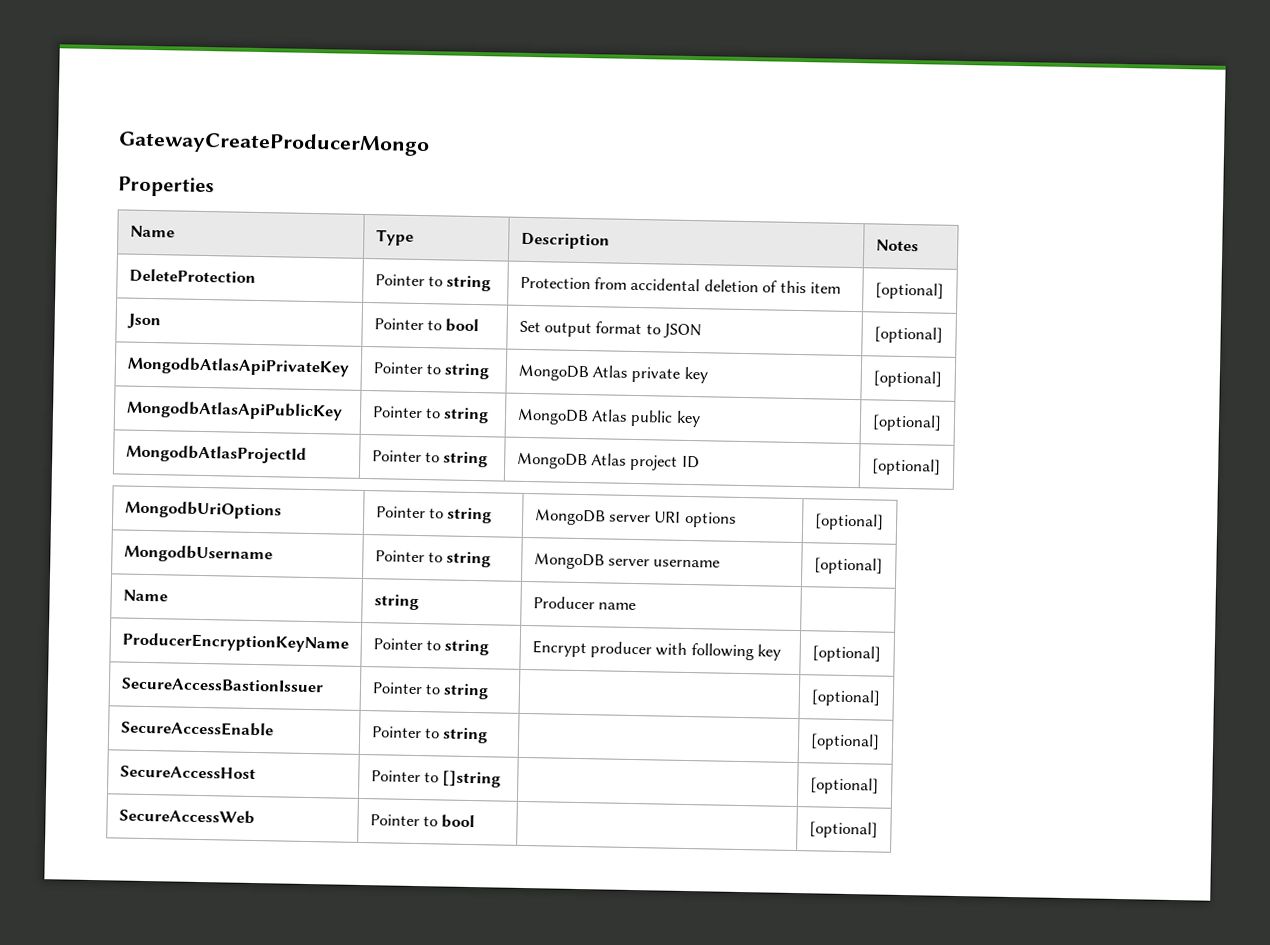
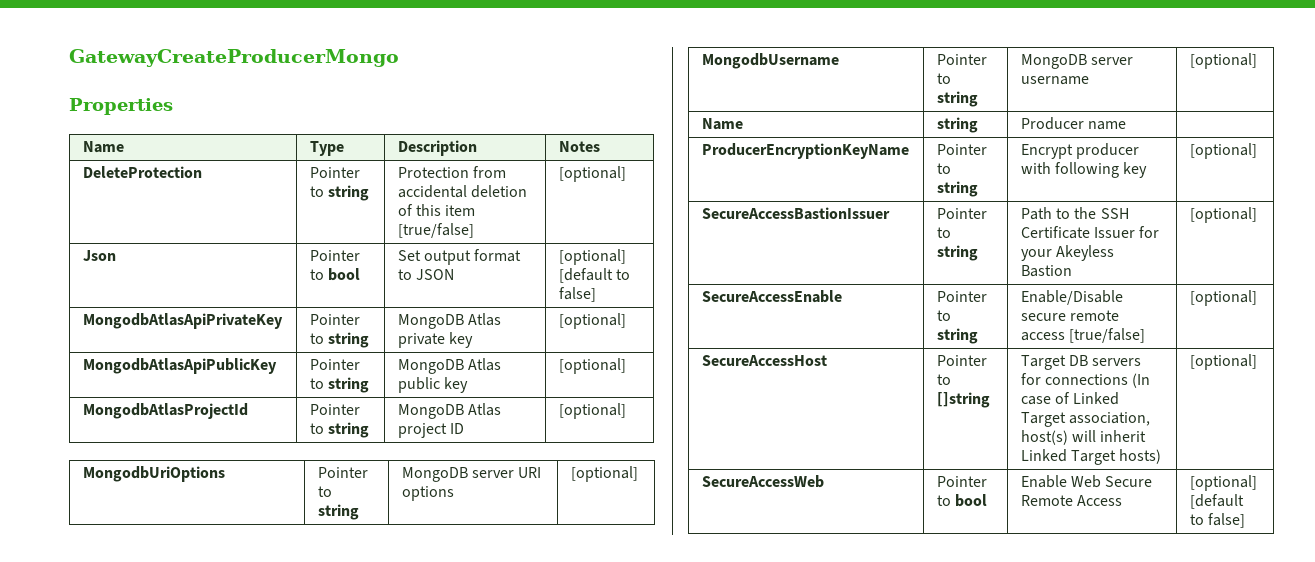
- DeleteProtection | Pointer to string | Protection from accidental deletion of this item | [optional]
+ DeleteProtection | Pointer to string | Protection from accidental deletion of this item [true/false] | [optional]
- Json | Pointer to bool | Set output format to JSON | [optional]
+ Json | Pointer to bool | Set output format to JSON | [optional] [default to false]
- SecureAccessBastionIssuer | Pointer to string | | [optional]
+ SecureAccessBastionIssuer | Pointer to string | Path to the SSH Certificate Issuer for your Akeyless Bastion | [optional]
- SecureAccessEnable | Pointer to string | | [optional]
+ SecureAccessEnable | Pointer to string | Enable/Disable secure remote access [true/false] | [optional]
- SecureAccessHost | Pointer to []string | | [optional]
+ SecureAccessHost | Pointer to []string | Target DB servers for connections (In case of Linked Target association, host(s) will inherit Linked Target hosts) | [optional]
- SecureAccessWeb | Pointer to bool | | [optional]
+ SecureAccessWeb | Pointer to bool | Enable Web Secure Remote Access | [optional] [default to false]

